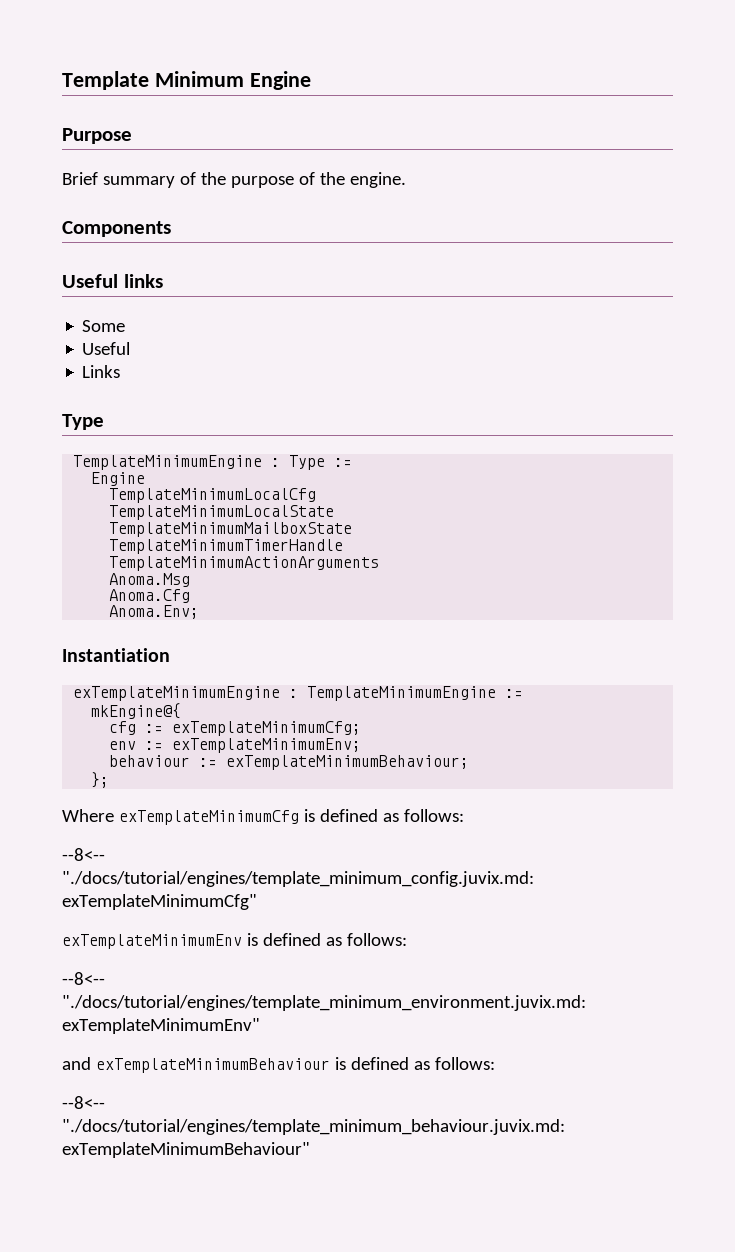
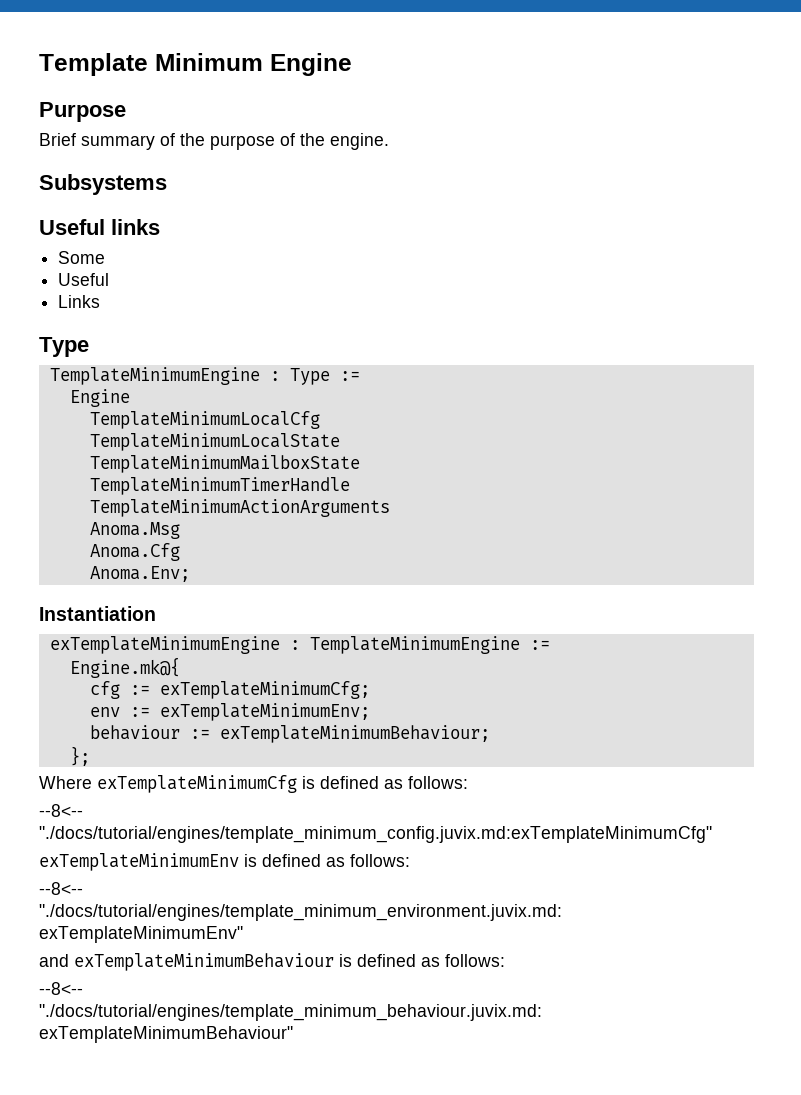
- Components
+ Subsystems
- mkEngine@{
+ Engine.mk@{

